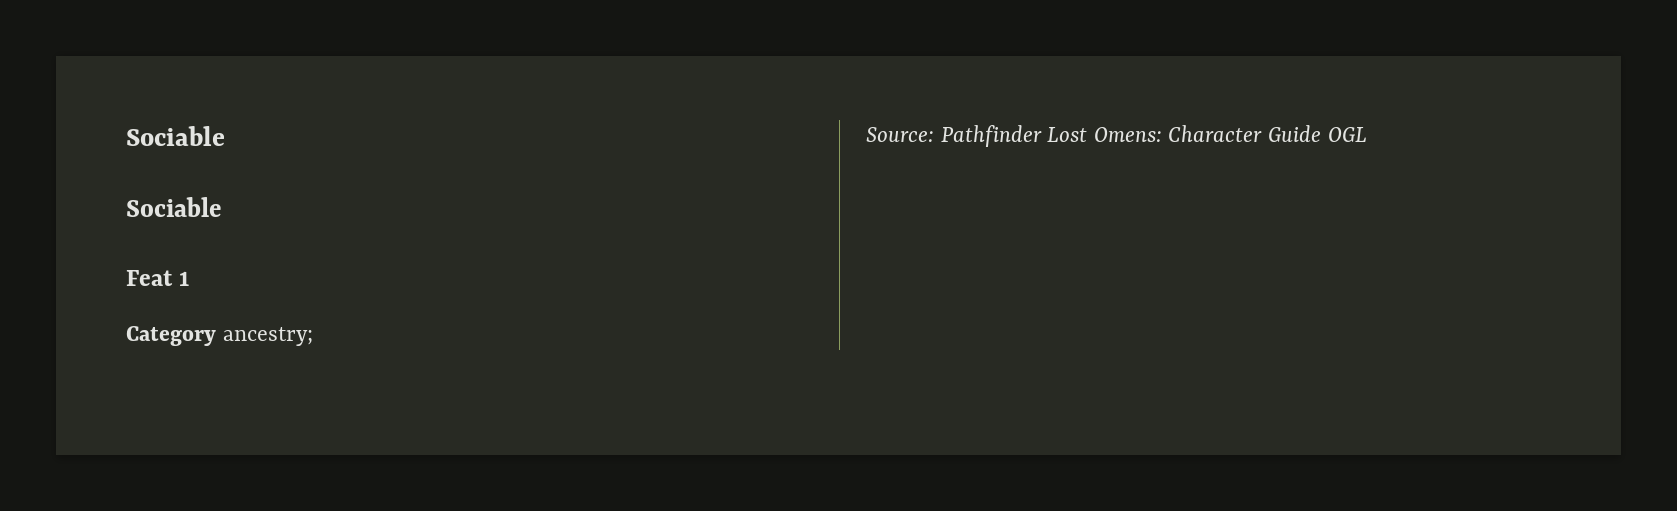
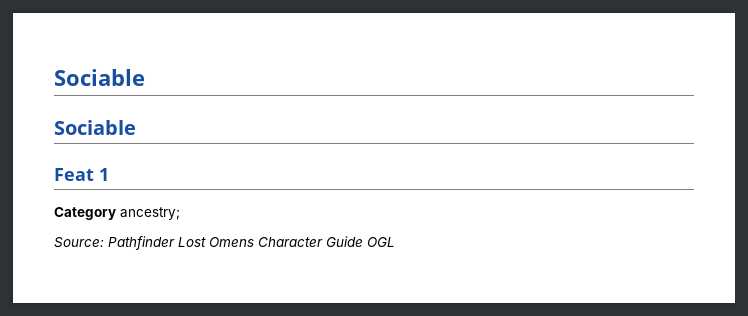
- Source: Pathfinder Lost Omens: Character Guide OGL
+ Source: Pathfinder Lost Omens Character Guide OGL

